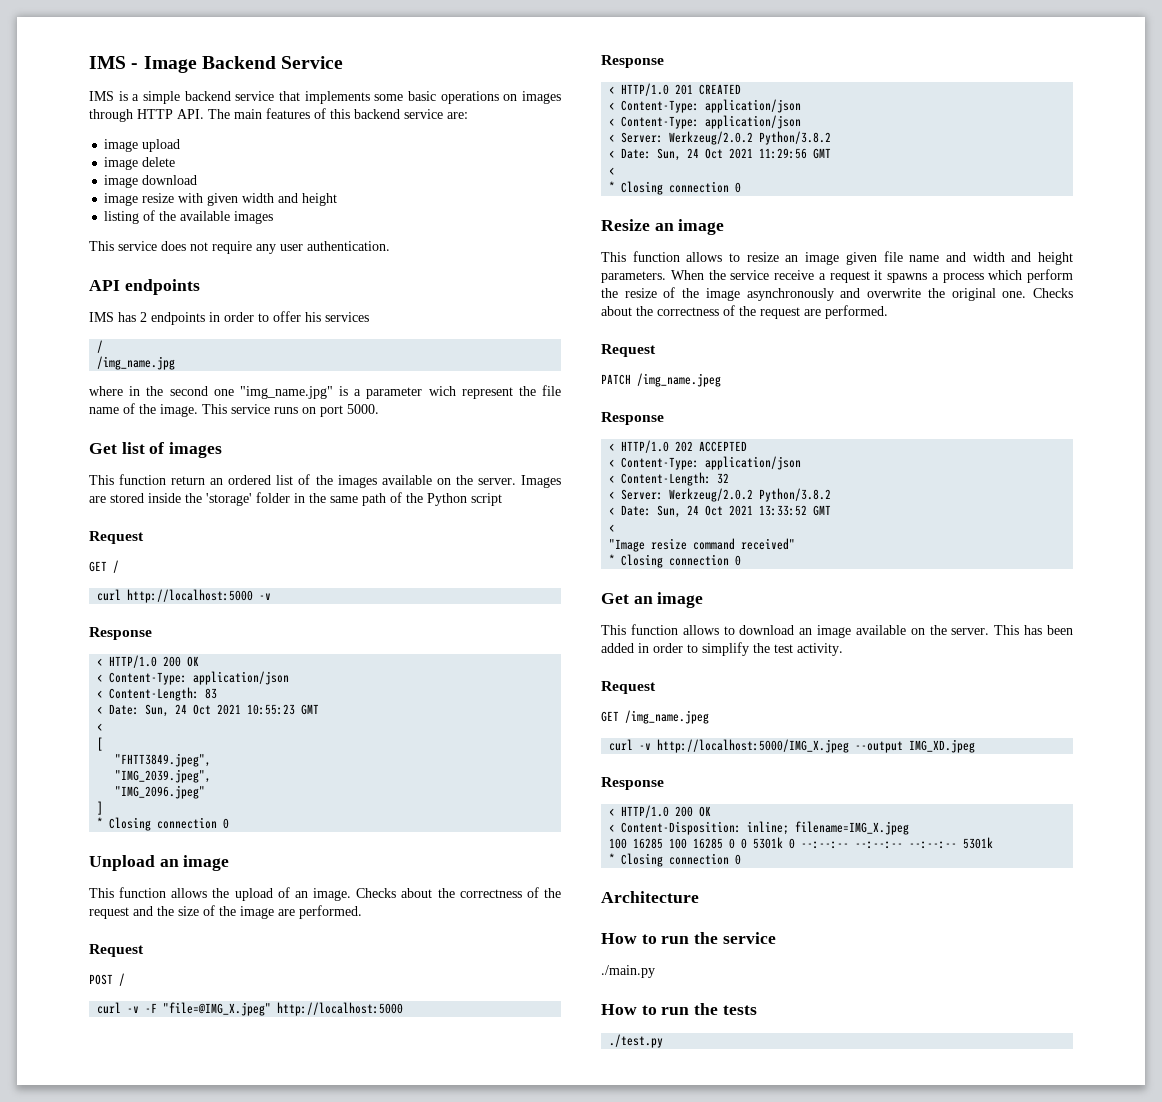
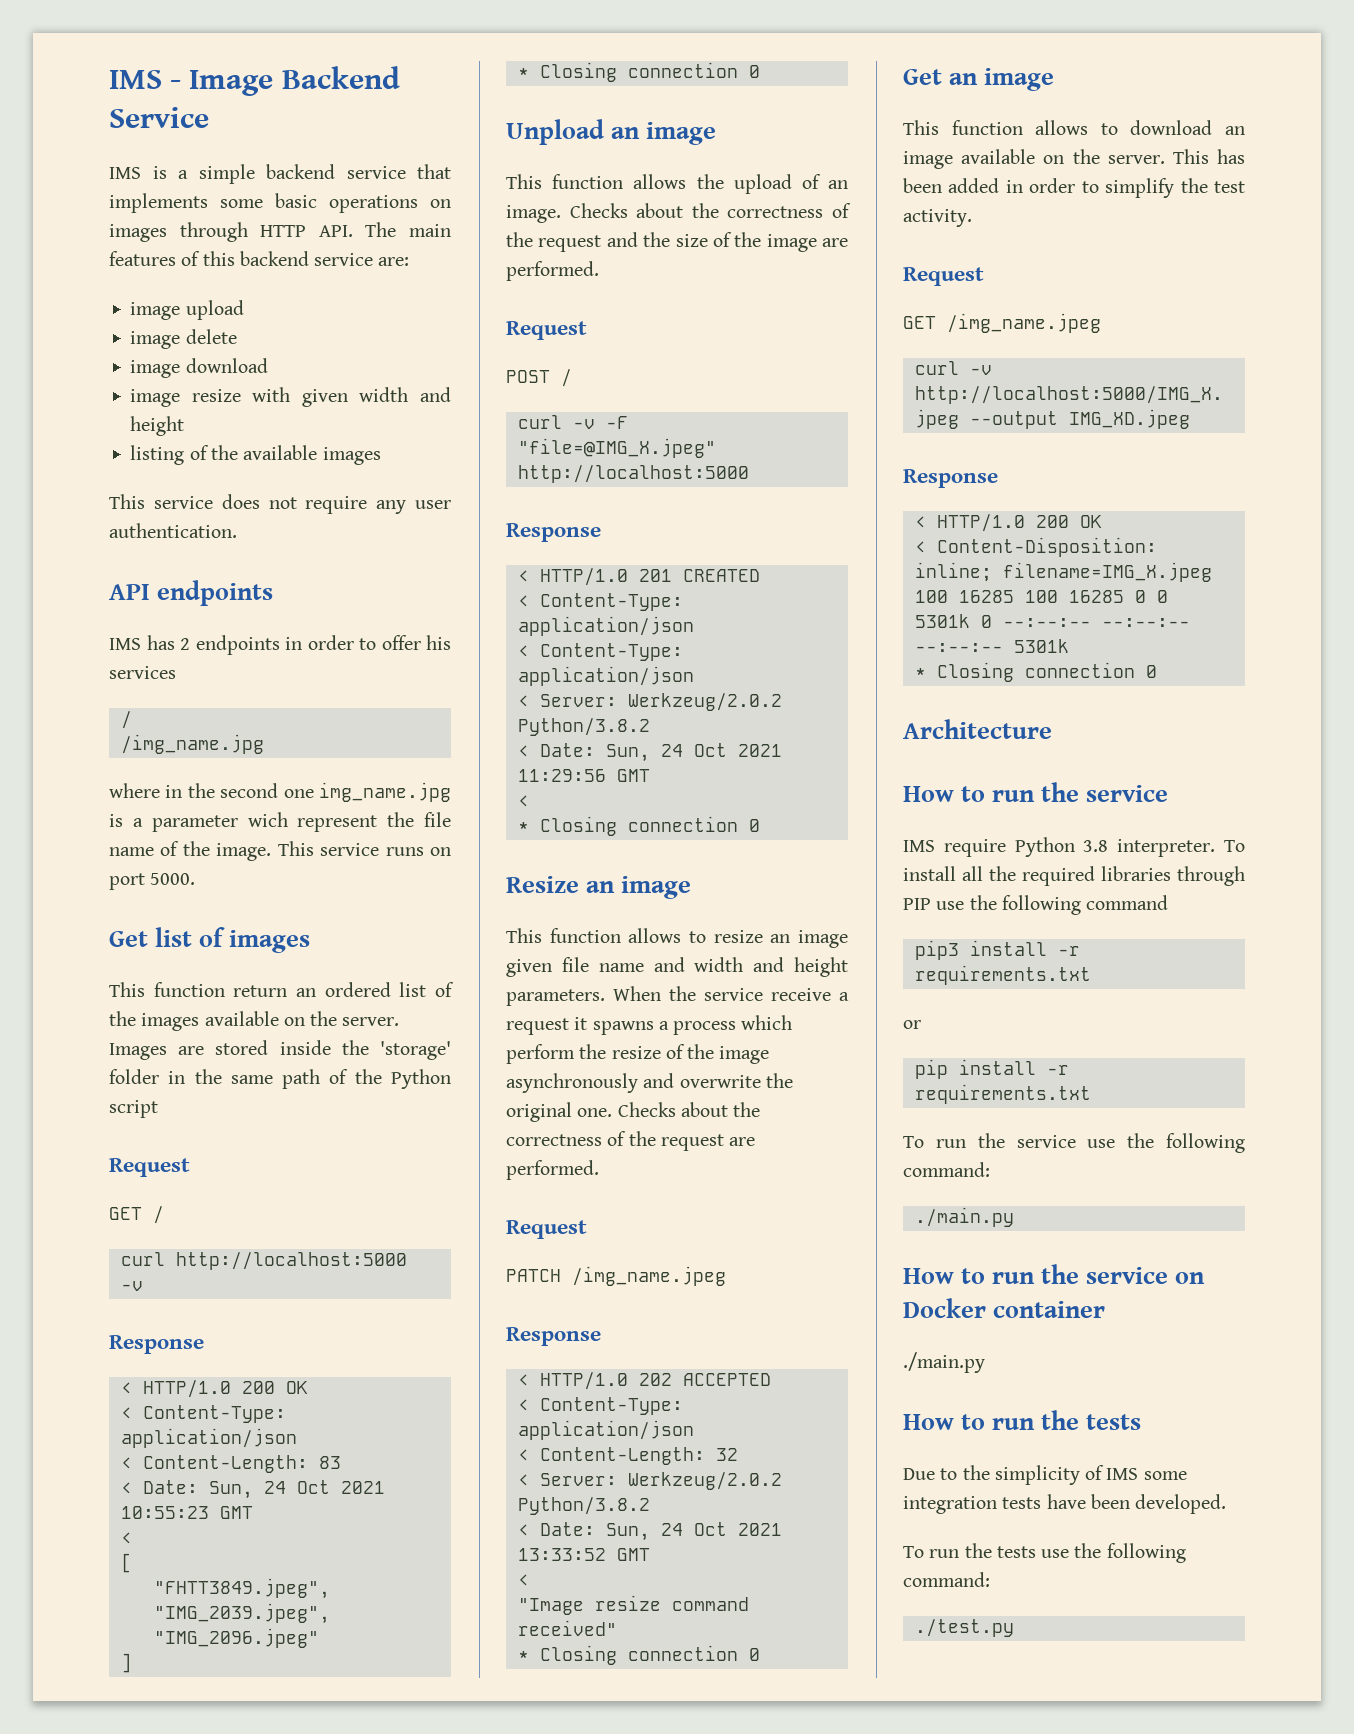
- where in the second one "img_name.jpg" is a parameter wich represent the file name of the image.
+ where in the second one img_name.jpg is a parameter wich represent the file name of the image.
+ IMS require Python 3.8 interpreter. To install all the required libraries through PIP use the following command
+ pip3 install -r requirements.txt
+ or
+ pip install -r requirements.txt
+ To run the service use the following command:
+ ./main.py
+ How to run the service on Docker container
+ Due to the simplicity of IMS some integration tests have been developed.
+ To run the tests use the following command:

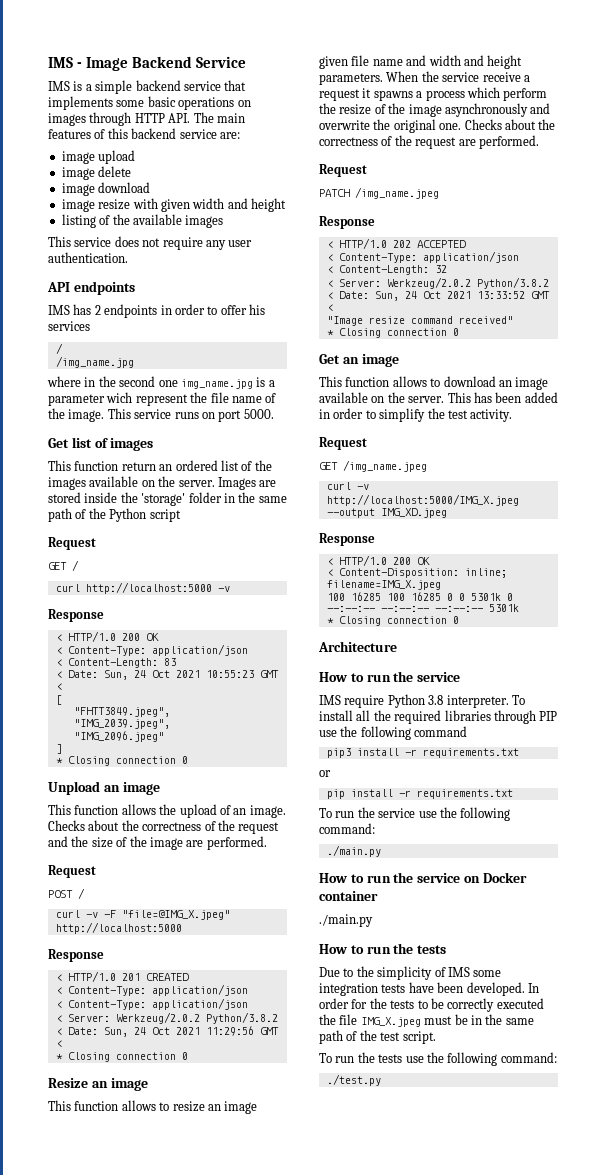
+ In order for the tests to be correctly executed the file IMG_X.jpeg must be in the same path of the test script.

